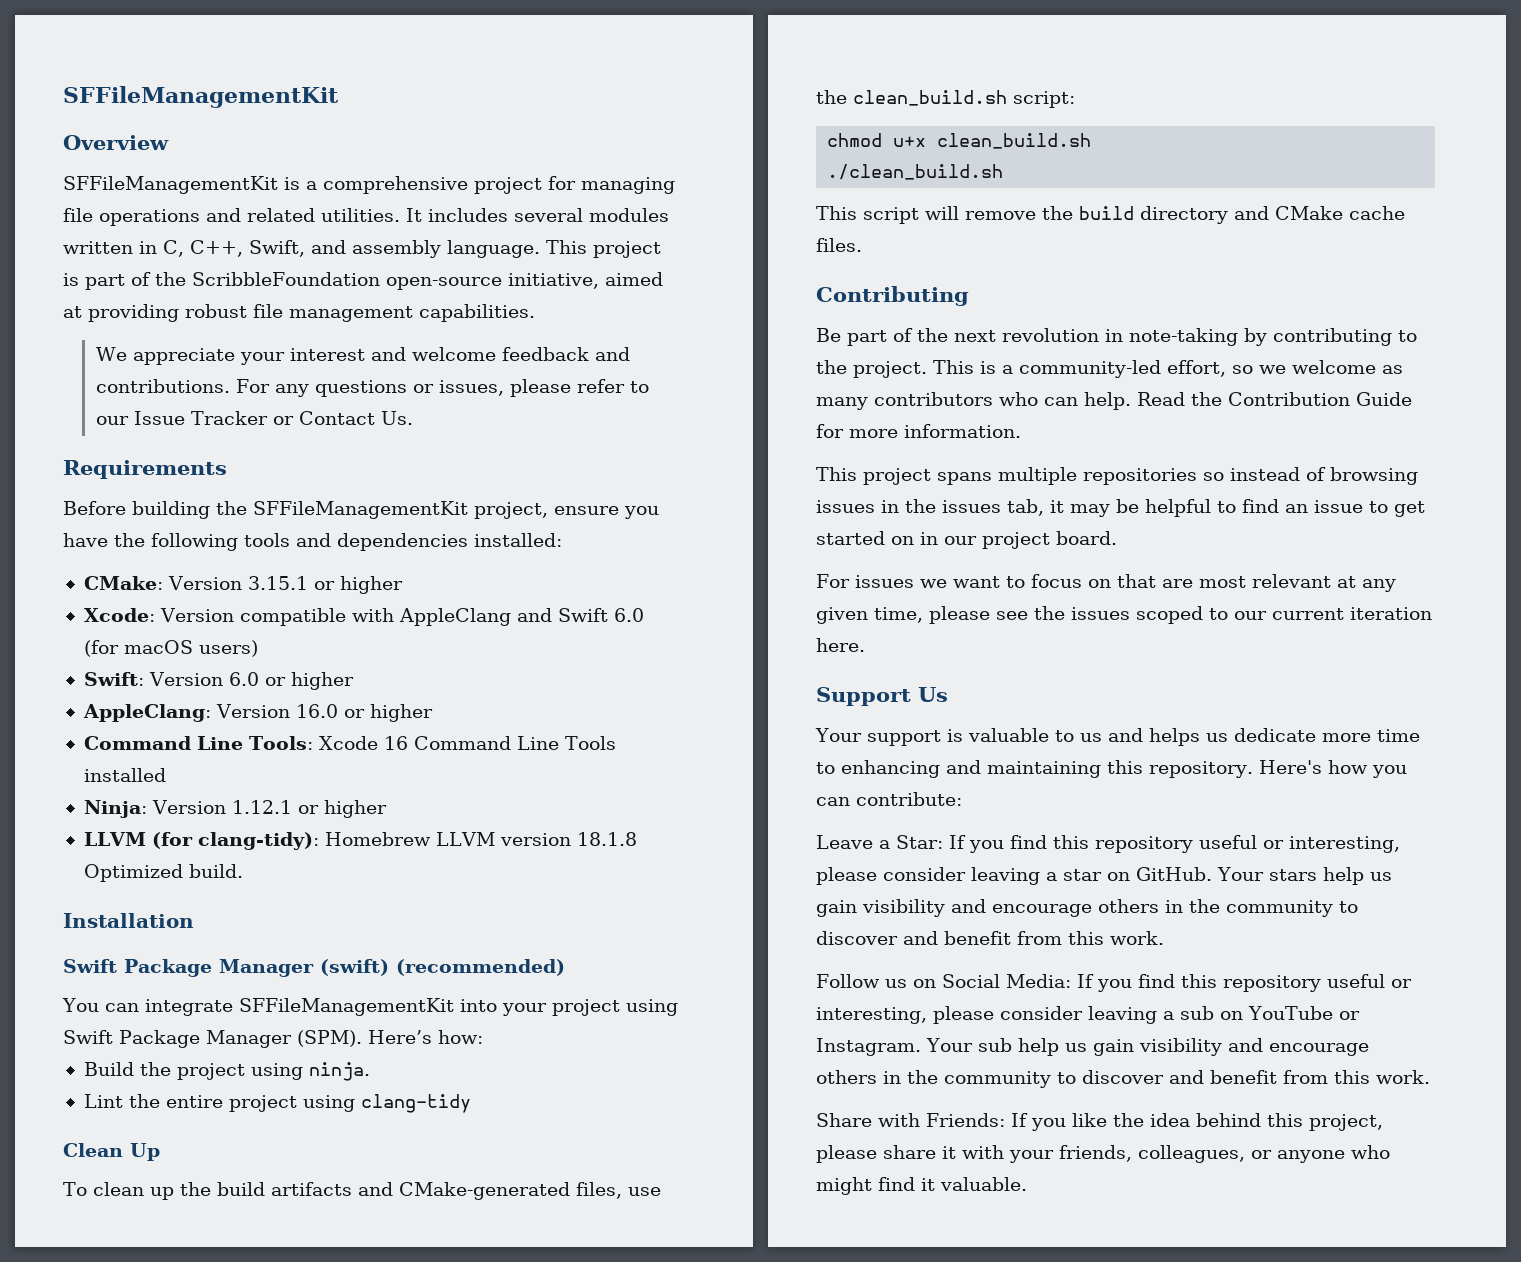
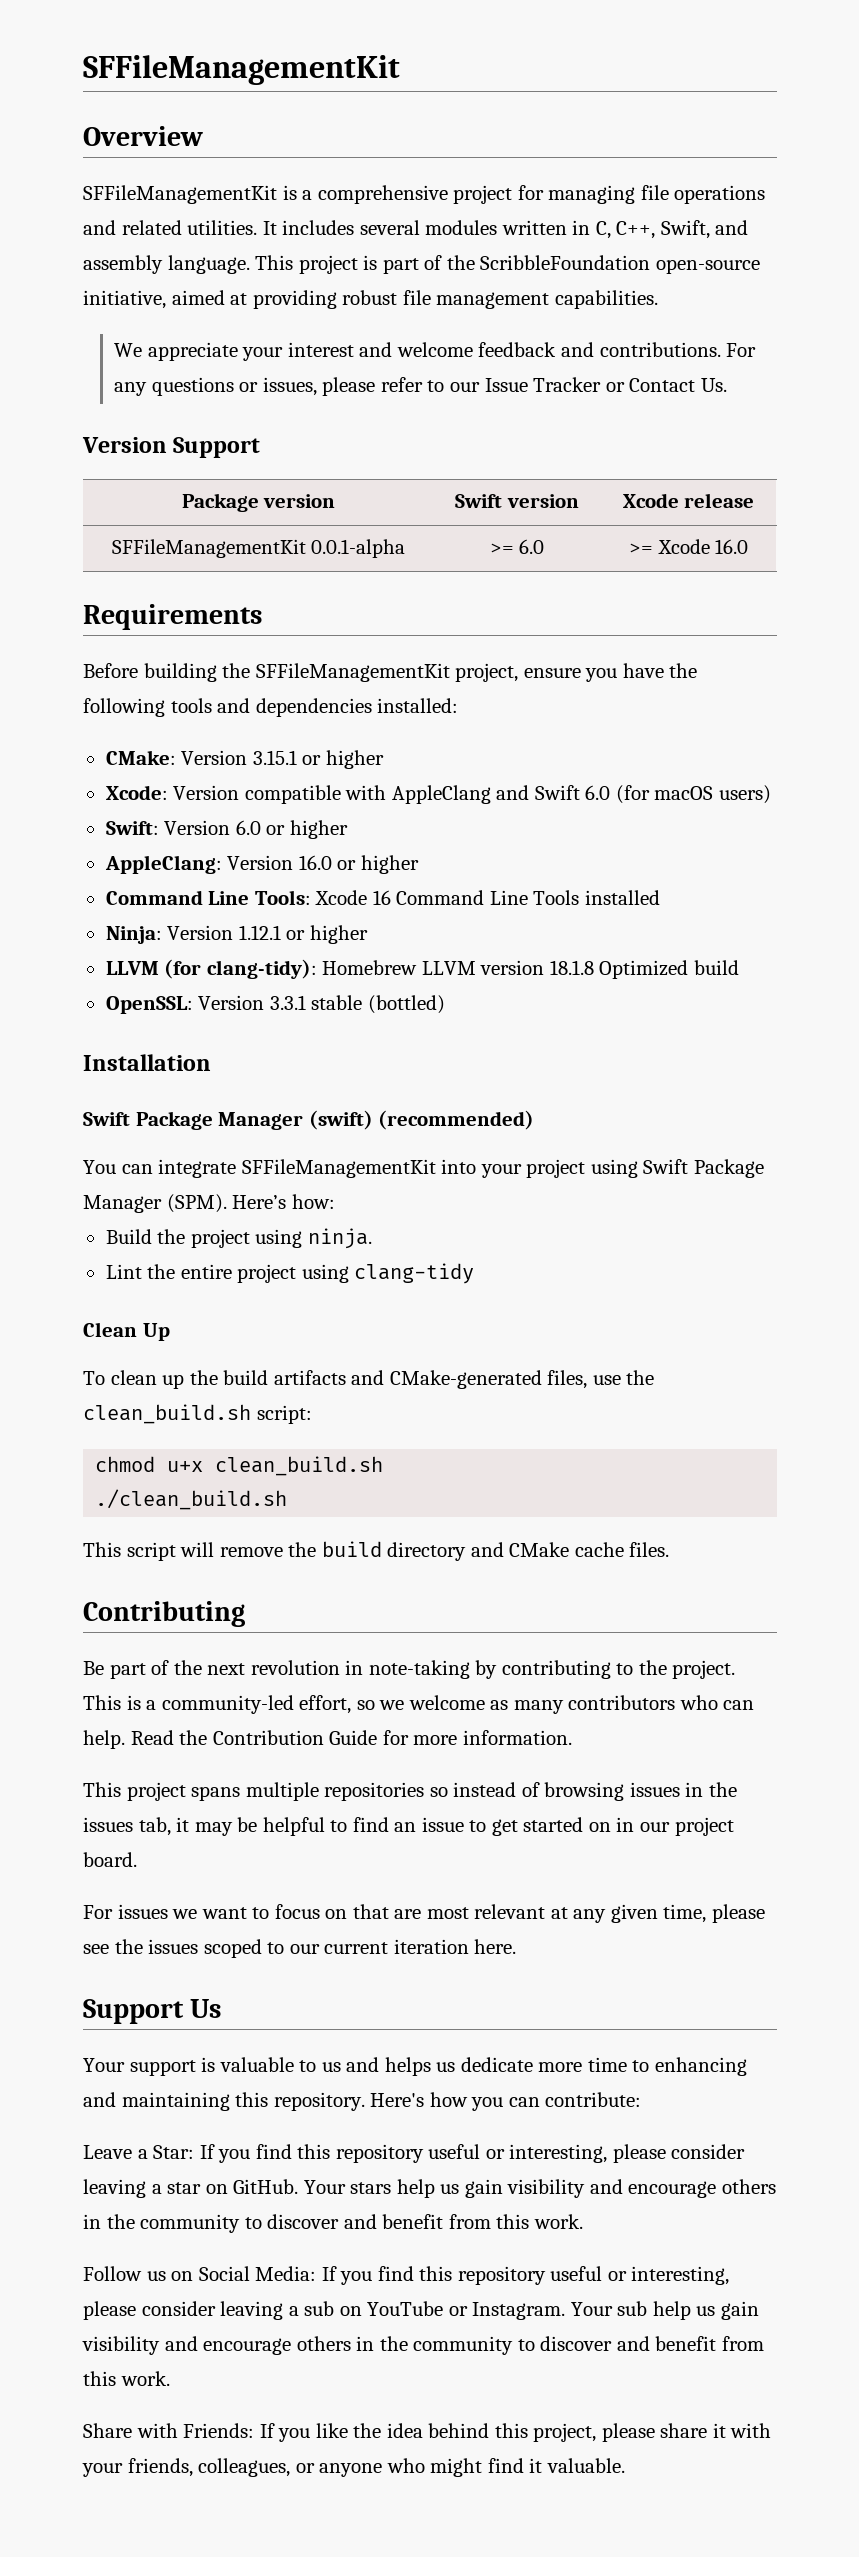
+ Version Support
+ Package version | Swift version | Xcode release
+ SFFileManagementKit 0.0.1-alpha | >= 6.0 | >= Xcode 16.0
- LLVM (for clang-tidy): Homebrew LLVM version 18.1.8 Optimized build.
+ LLVM (for clang-tidy): Homebrew LLVM version 18.1.8 Optimized build
+ OpenSSL: Version 3.3.1 stable (bottled)

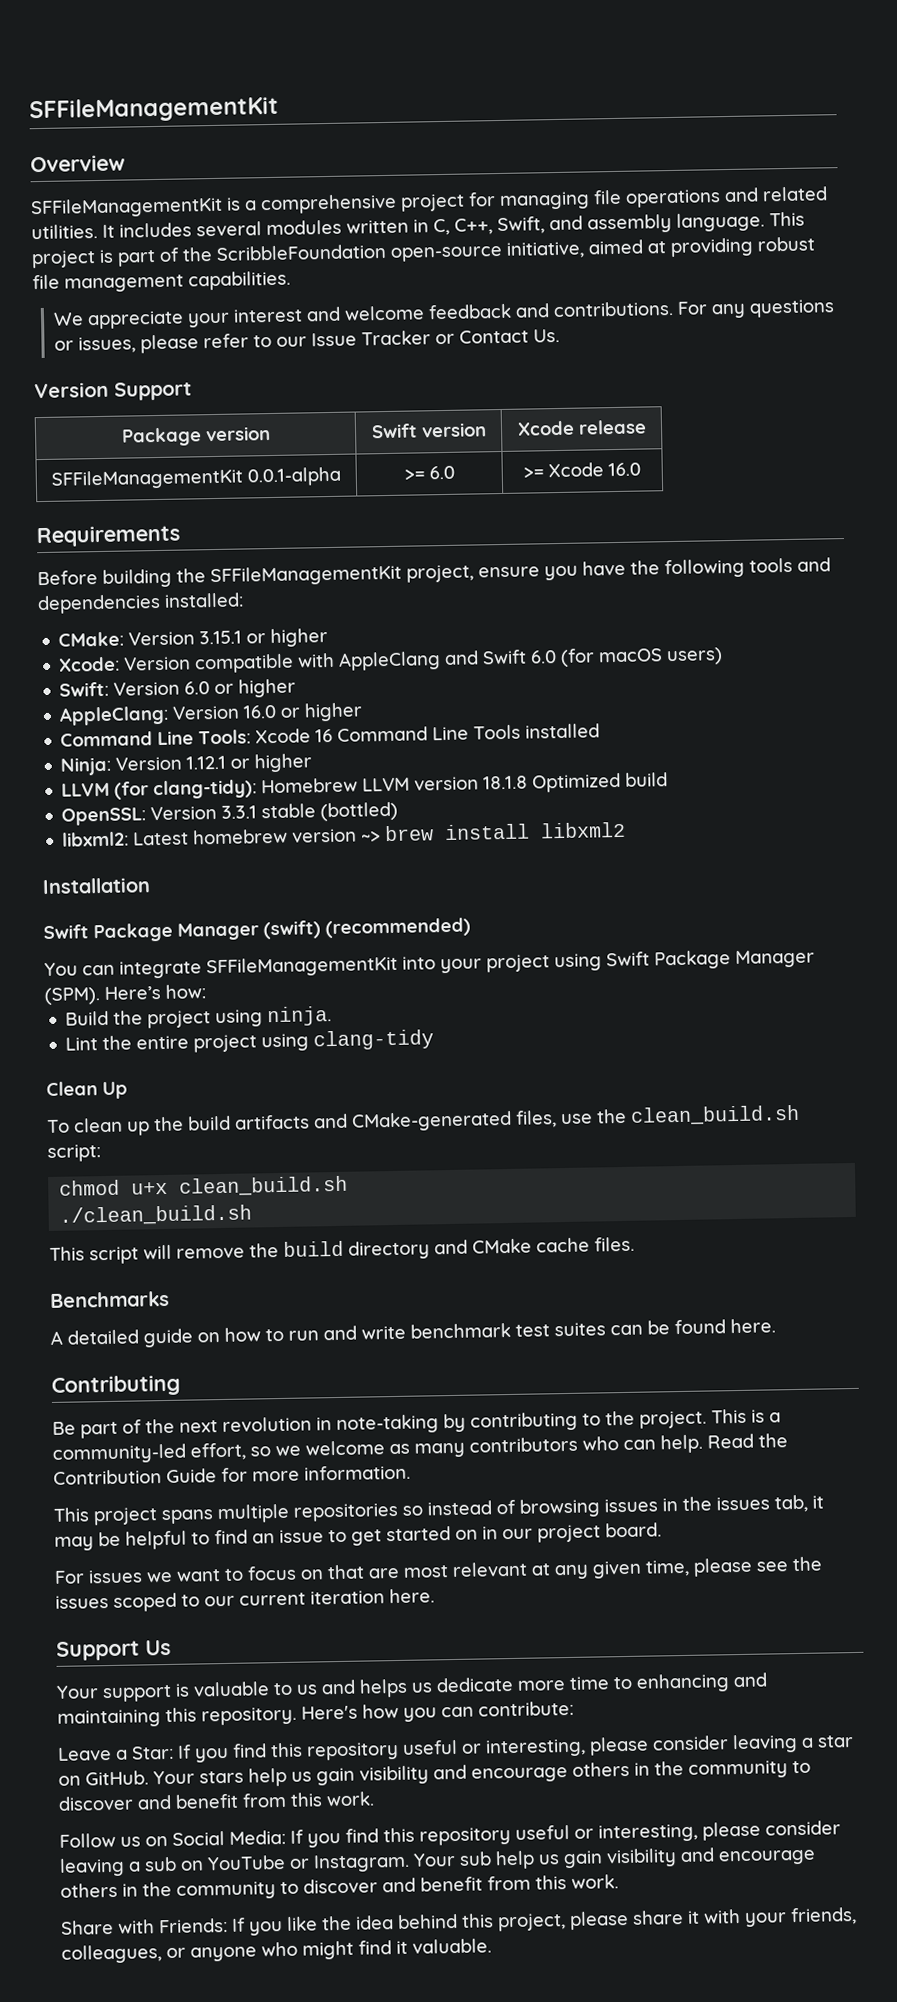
+ libxml2: Latest homebrew version ~> brew install libxml2
+ Benchmarks
+ A detailed guide on how to run and write benchmark test suites can be found here.

